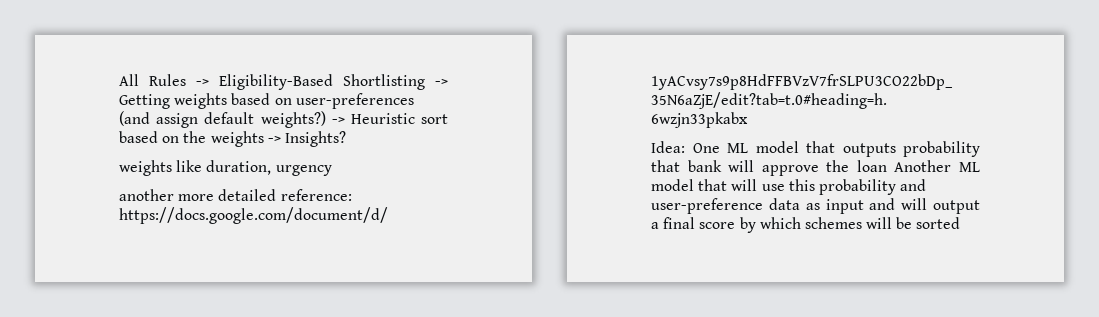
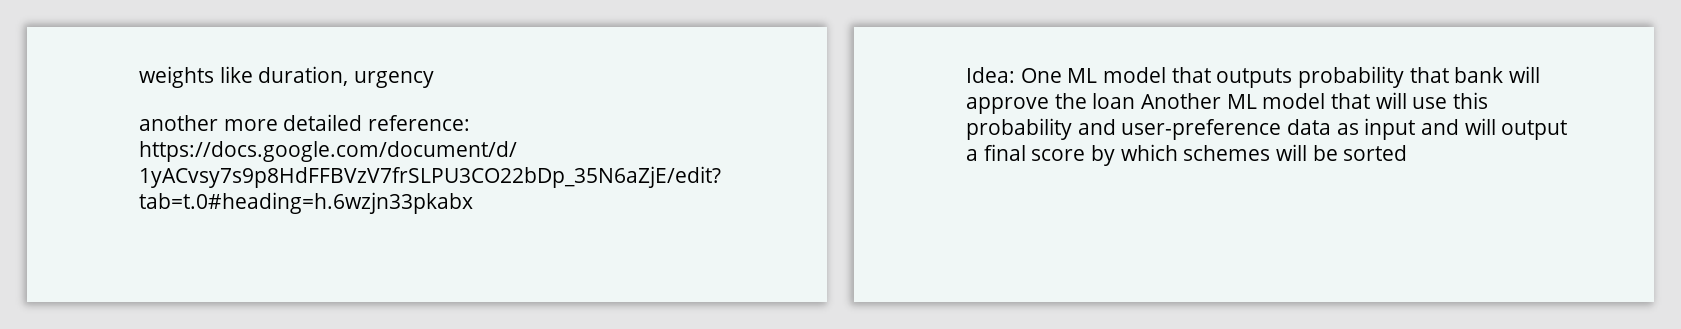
- All Rules -> Eligibility-Based Shortlisting -> Getting weights based on user-preferences (and assign default weights?) -> Heuristic sort based on the weights -> Insights?

